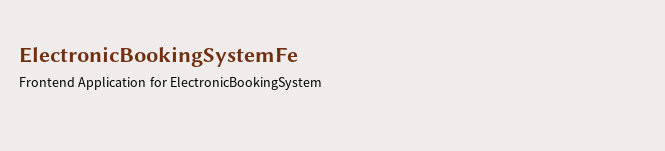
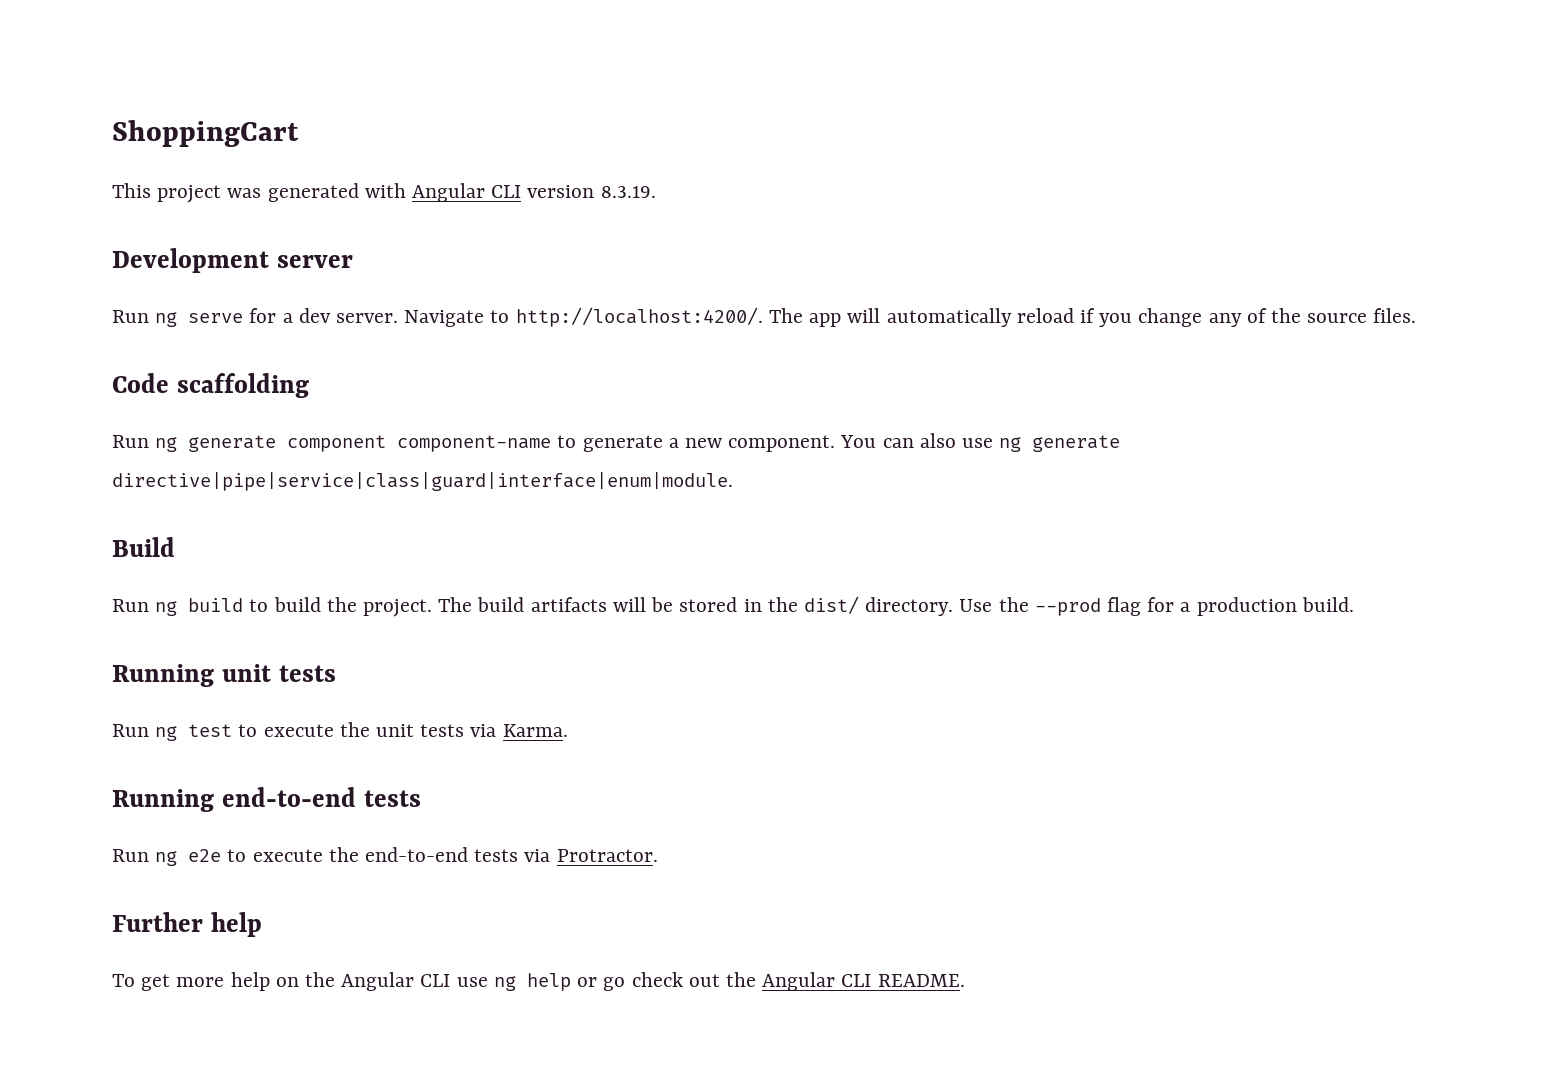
- ElectronicBookingSystemFe
- Frontend Application for ElectronicBookingSystem
+ ShoppingCart
+ This project was generated with Angular CLI version 8.3.19.
+ Development server
+ Run ng serve for a dev server. Navigate to http://localhost:4200/. The app will automatically reload if you change any of the source files.
+ Code scaffolding
+ Run ng generate component component-name to generate a new component. You can also use ng generate directive|pipe|service|class|guard|interface|enum|module.
+ Build
+ Run ng build to build the project. The build artifacts will be stored in the dist/ directory. Use the --prod flag for a production build.
+ Running unit tests
+ Run ng test to execute the unit tests via Karma.
+ Running end-to-end tests
+ Run ng e2e to execute the end-to-end tests via Protractor.
+ Further help
+ To get more help on the Angular CLI use ng help or go check out the Angular CLI README.

